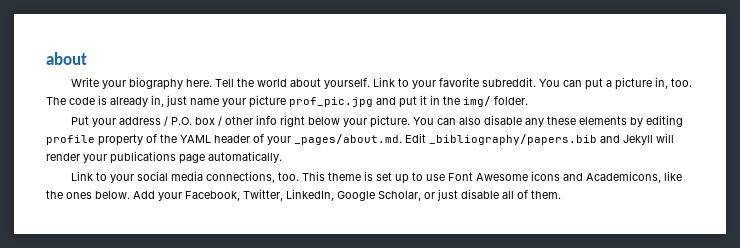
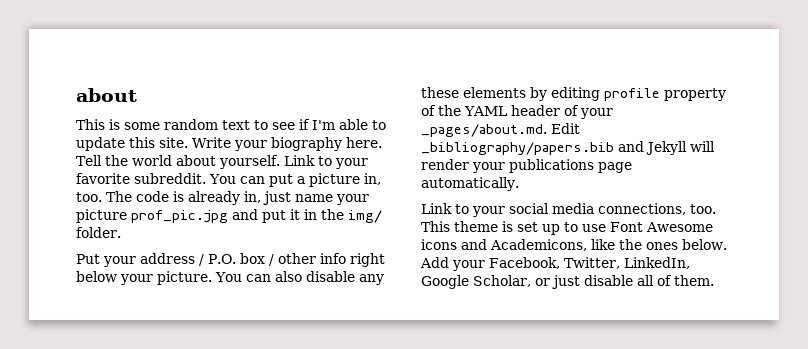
+ This is some random text to see if I'm able to update this site.

